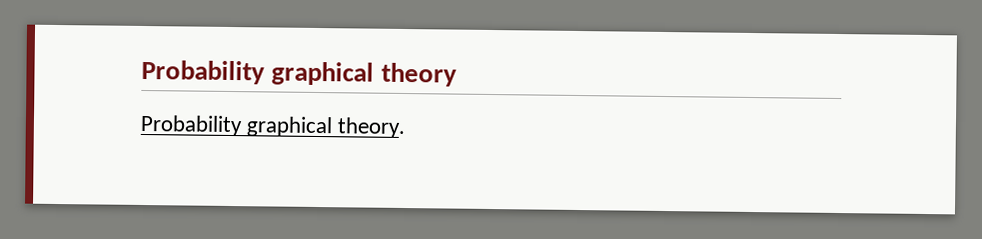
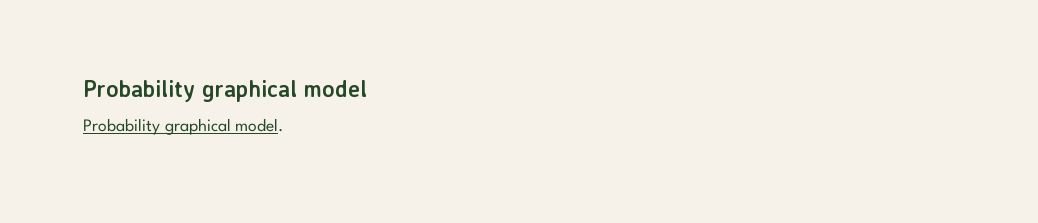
- Probability graphical theory
- Probability graphical theory.
+ Probability graphical model
+ Probability graphical model.

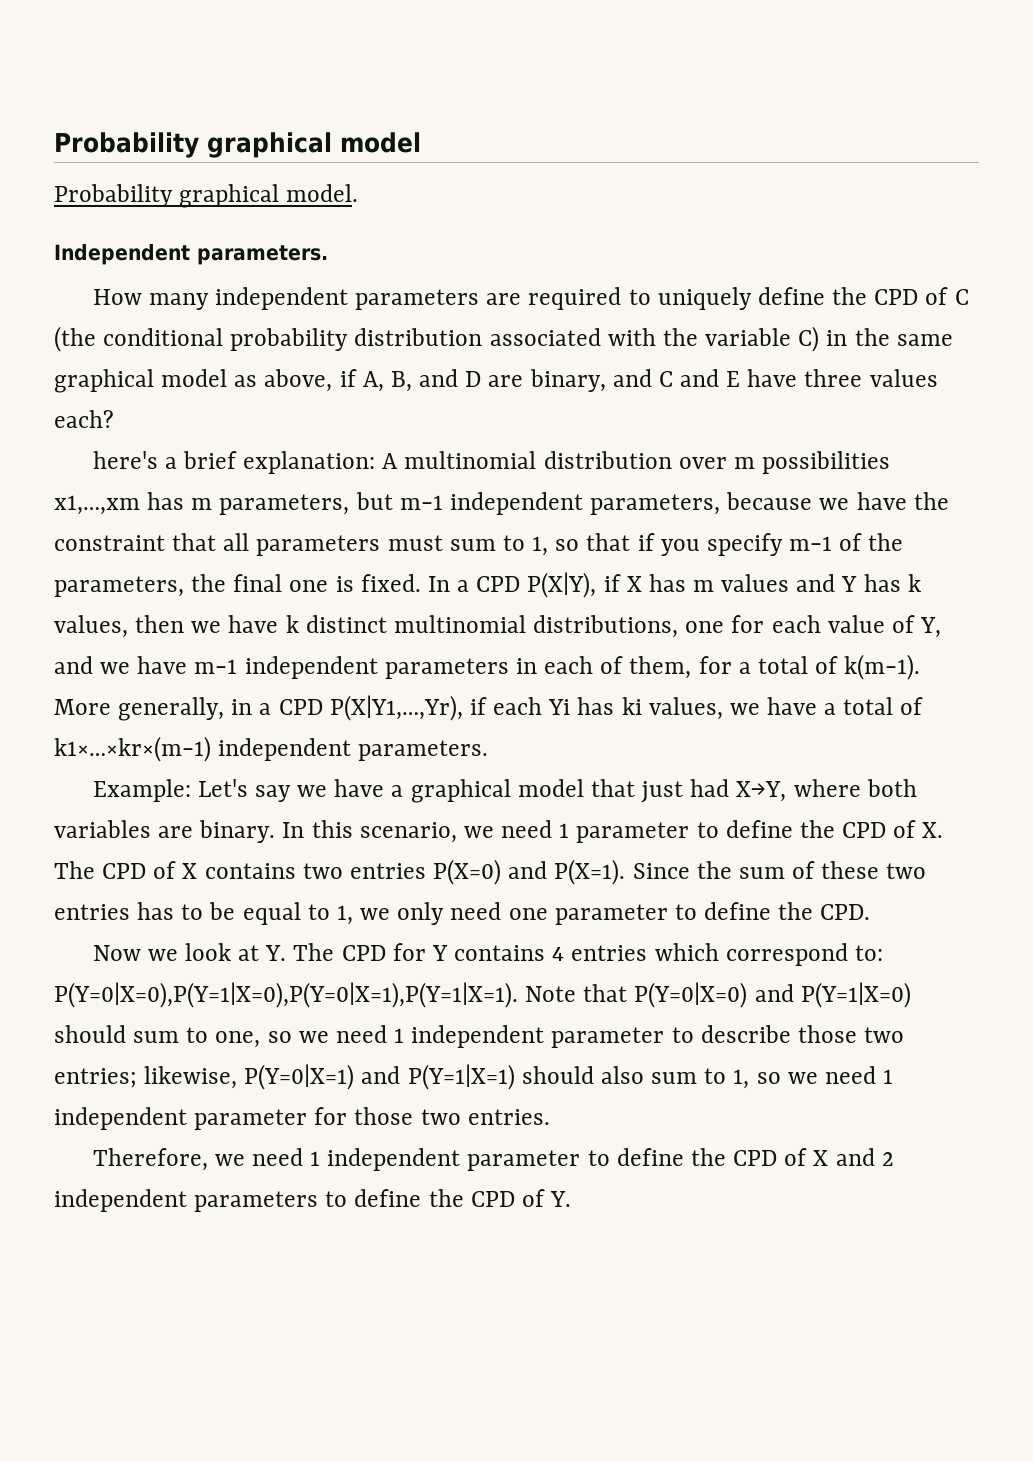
+ Independent parameters.
+ How many independent parameters are required to uniquely define the CPD of C (the conditional probability distribution associated with the variable C) in the same graphical model as above, if A, B, and D are binary, and C and E have three values each?
+ here's a brief explanation: A multinomial distribution over m possibilities x1,…,xm has m parameters, but m−1 independent parameters, because we have the constraint that all parameters must sum to 1, so that if you specify m−1 of the parameters, the final one is fixed. In a CPD P(X|Y), if X has m values and Y has k values, then we have k distinct multinomial distributions, one for each value of Y, and we have m−1 independent parameters in each of them, for a total of k(m−1). More generally, in a CPD P(X|Y1,…,Yr), if each Yi has ki values, we have a total of k1×…×kr×(m−1) independent parameters.
+ Example: Let's say we have a graphical model that just had X→Y, where both variables are binary. In this scenario, we need 1 parameter to define the CPD of X. The CPD of X contains two entries P(X=0) and P(X=1). Since the sum of these two entries has to be equal to 1, we only need one parameter to define the CPD.
+ Now we look at Y. The CPD for Y contains 4 entries which correspond to: P(Y=0|X=0),P(Y=1|X=0),P(Y=0|X=1),P(Y=1|X=1). Note that P(Y=0|X=0) and P(Y=1|X=0) should sum to one, so we need 1 independent parameter to describe those two entries; likewise, P(Y=0|X=1) and P(Y=1|X=1) should also sum to 1, so we need 1 independent parameter for those two entries.
+ Therefore, we need 1 independent parameter to define the CPD of X and 2 independent parameters to define the CPD of Y.

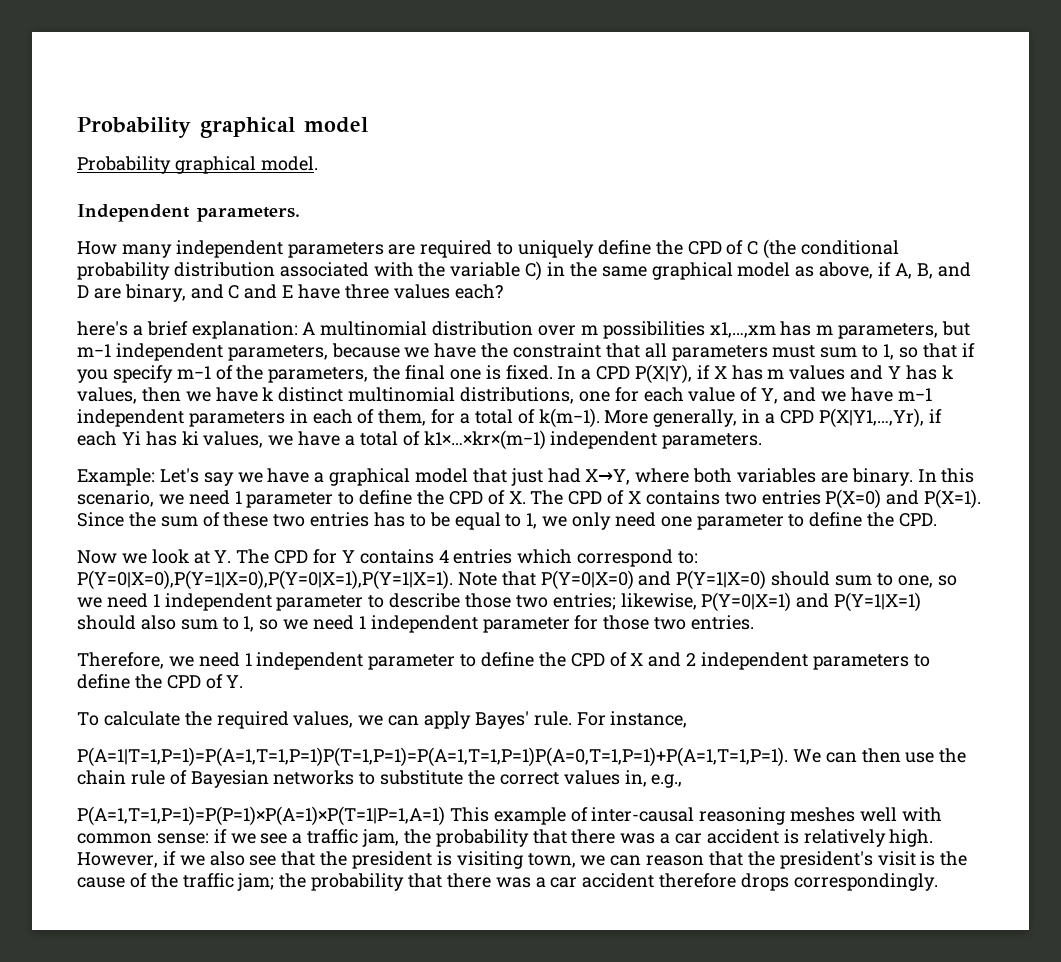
+ To calculate the required values, we can apply Bayes' rule. For instance,
+ P(A=1|T=1,P=1)=P(A=1,T=1,P=1)P(T=1,P=1)=P(A=1,T=1,P=1)P(A=0,T=1,P=1)+P(A=1,T=1,P=1). We can then use the chain rule of Bayesian networks to substitute the correct values in, e.g.,
+ P(A=1,T=1,P=1)=P(P=1)×P(A=1)×P(T=1|P=1,A=1) This example of inter-causal reasoning meshes well with common sense: if we see a traffic jam, the probability that there was a car accident is relatively high. However, if we also see that the president is visiting town, we can reason that the president's visit is the cause of the traffic jam; the probability that there was a car accident therefore drops correspondingly.

